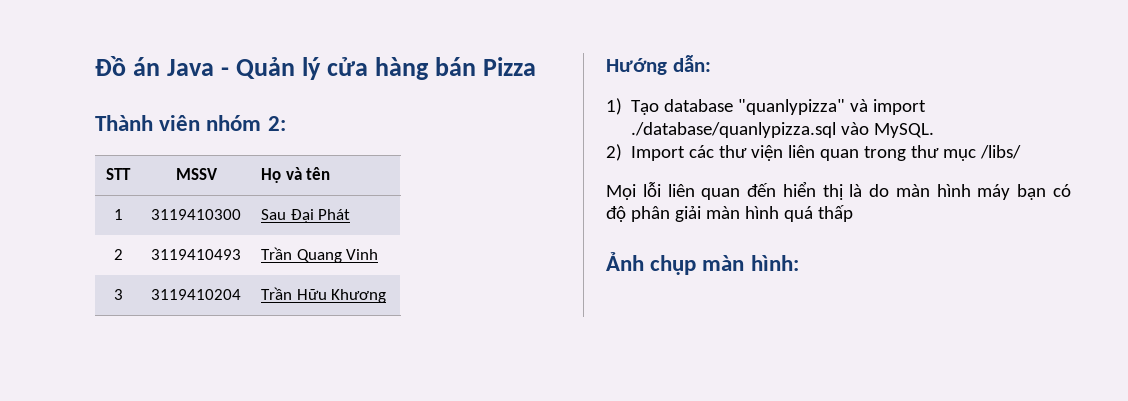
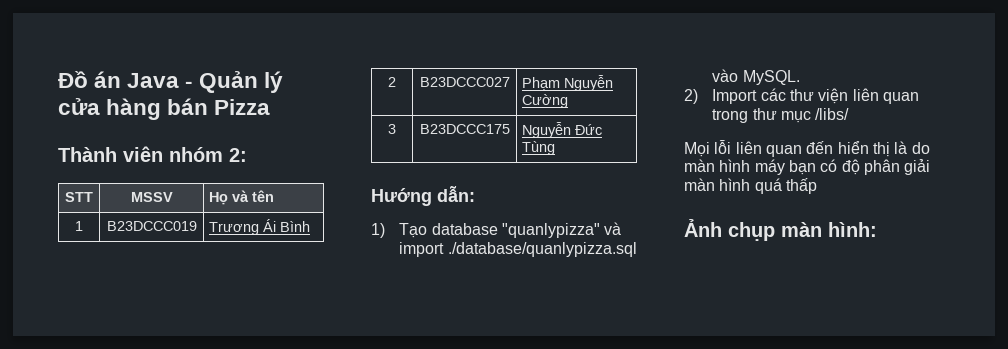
- 1 | 3119410300 | Sau Đại Phát
- 2 | 3119410493 | Trần Quang Vinh
- 3 | 3119410204 | Trần Hữu Khương
+ 1 | B23DCCC019 | Trương Ái Bình
+ 2 | B23DCCC027 | Phạm Nguyễn Cường
+ 3 | B23DCCC175 | Nguyễn Đức Tùng

